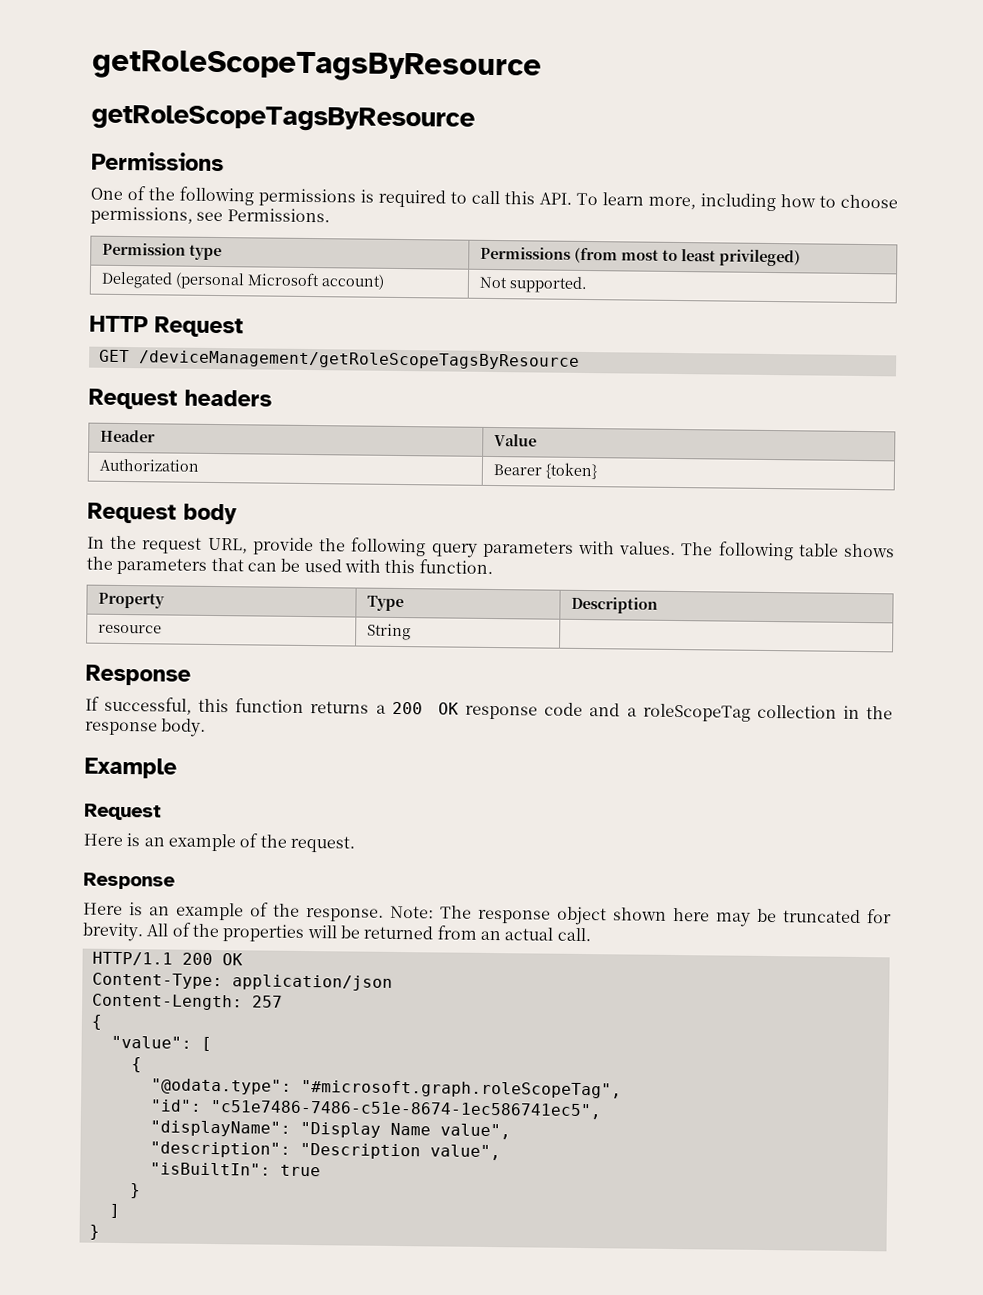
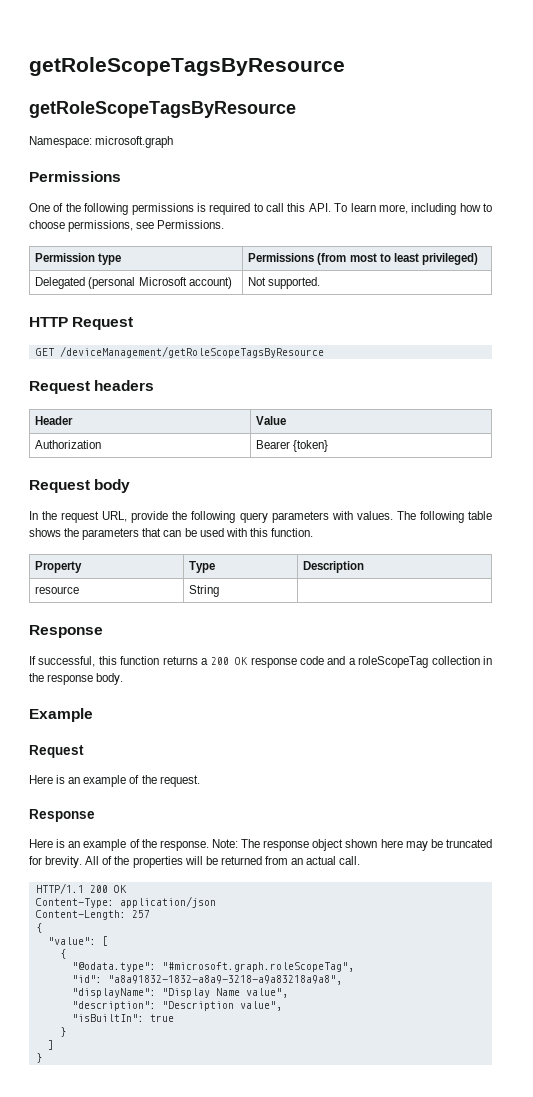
+ Namespace: microsoft.graph
- "id": "c51e7486-7486-c51e-8674-1ec586741ec5",
+ "id": "a8a91832-1832-a8a9-3218-a9a83218a9a8",

